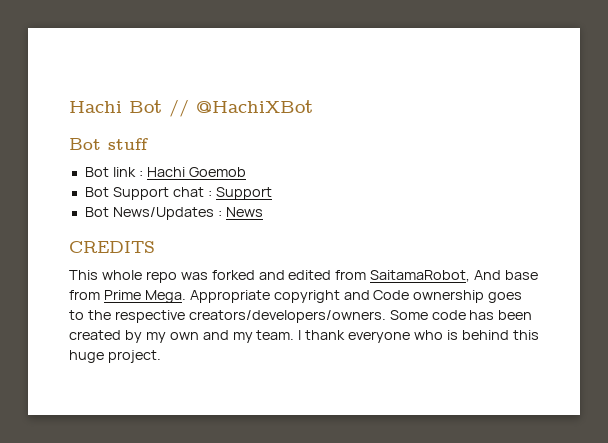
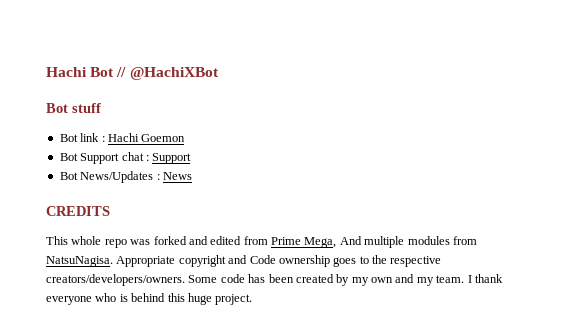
- Bot link : Hachi Goemob
+ Bot link : Hachi Goemon
- This whole repo was forked and edited from SaitamaRobot, And base from Prime Mega.
+ This whole repo was forked and edited from Prime Mega, And multiple modules from NatsuNagisa.

